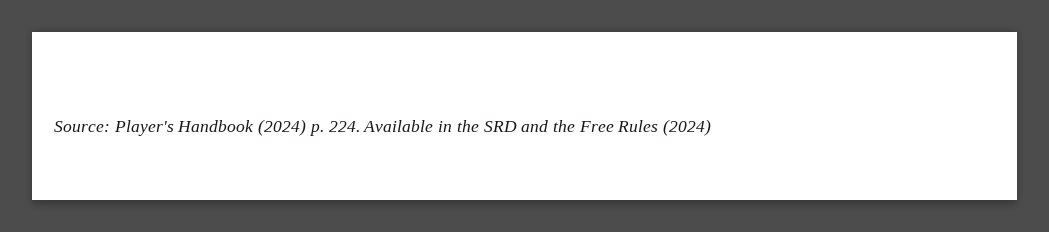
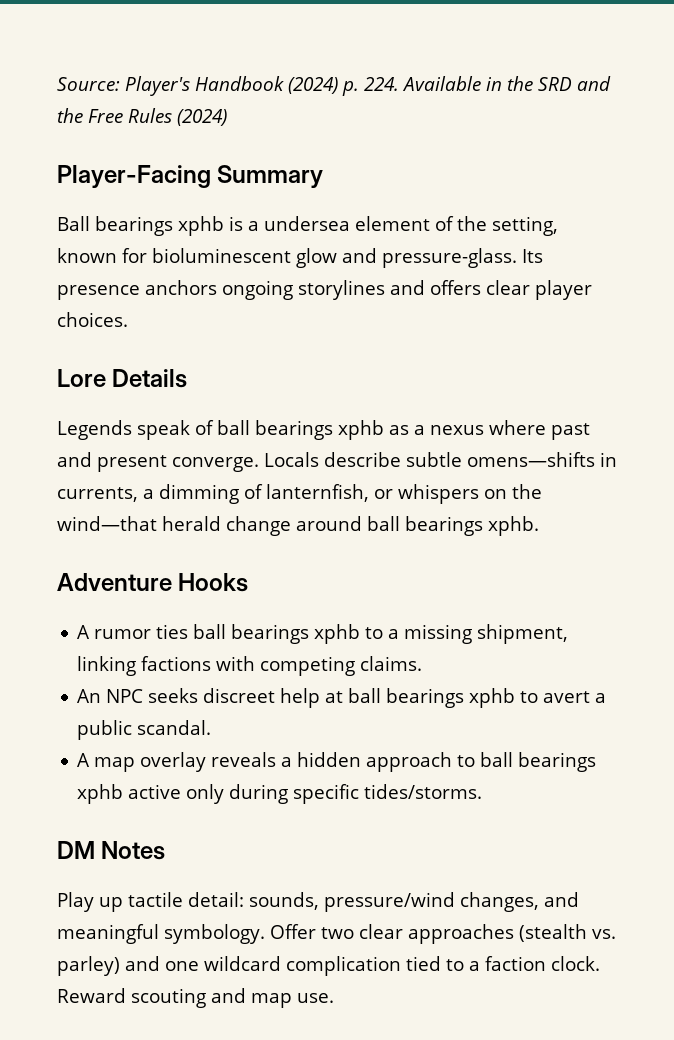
+ Player-Facing Summary
+ Ball bearings xphb is a undersea element of the setting, known for bioluminescent glow and pressure-glass. Its presence anchors ongoing storylines and offers clear player choices.
+ Lore Details
+ Legends speak of ball bearings xphb as a nexus where past and present converge. Locals describe subtle omens—shifts in currents, a dimming of lanternfish, or whispers on the wind—that herald change around ball bearings xphb.
+ Adventure Hooks
+ A rumor ties ball bearings xphb to a missing shipment, linking factions with competing claims.
+ An NPC seeks discreet help at ball bearings xphb to avert a public scandal.
+ A map overlay reveals a hidden approach to ball bearings xphb active only during specific tides/storms.
+ DM Notes
+ Play up tactile detail: sounds, pressure/wind changes, and meaningful symbology. Offer two clear approaches (stealth vs. parley) and one wildcard complication tied to a faction clock. Reward scouting and map use.

